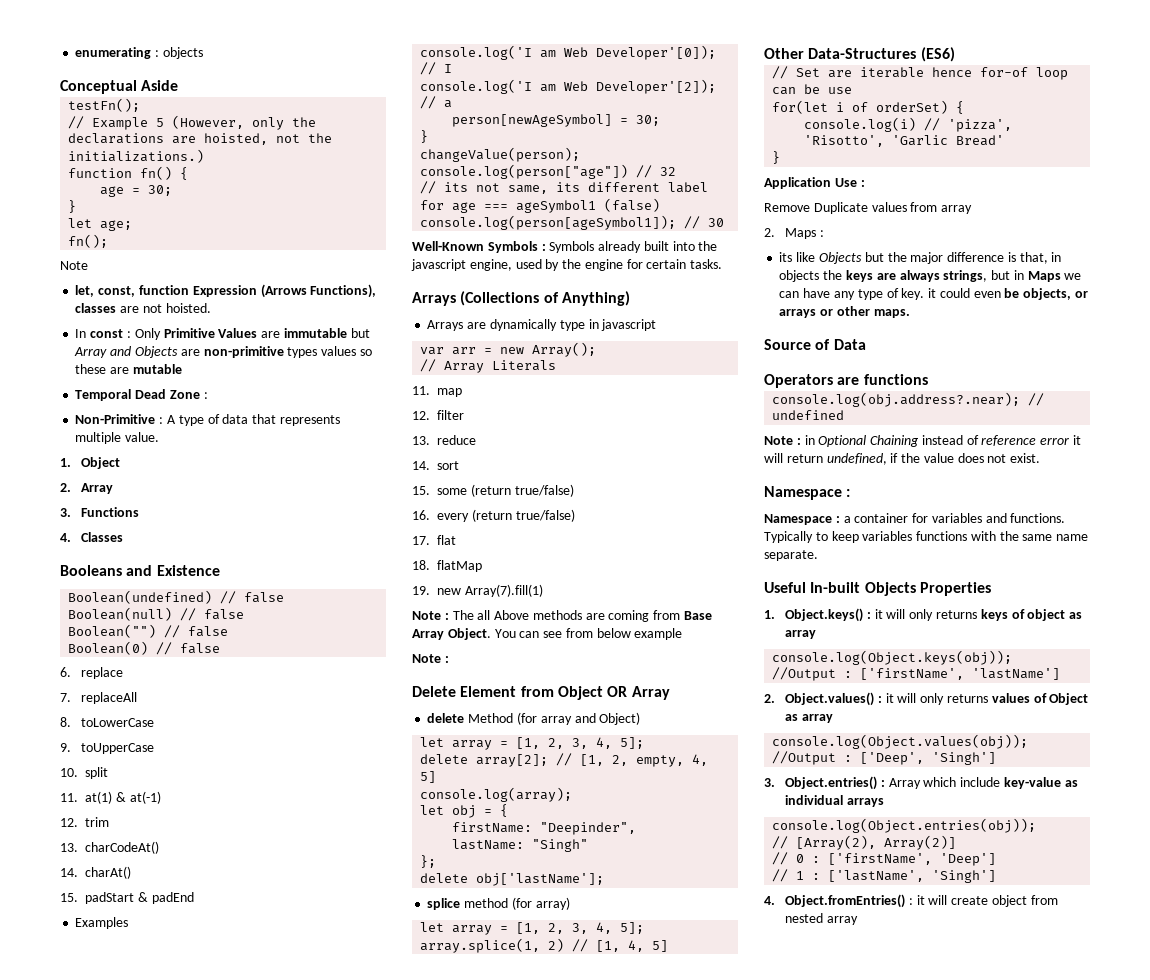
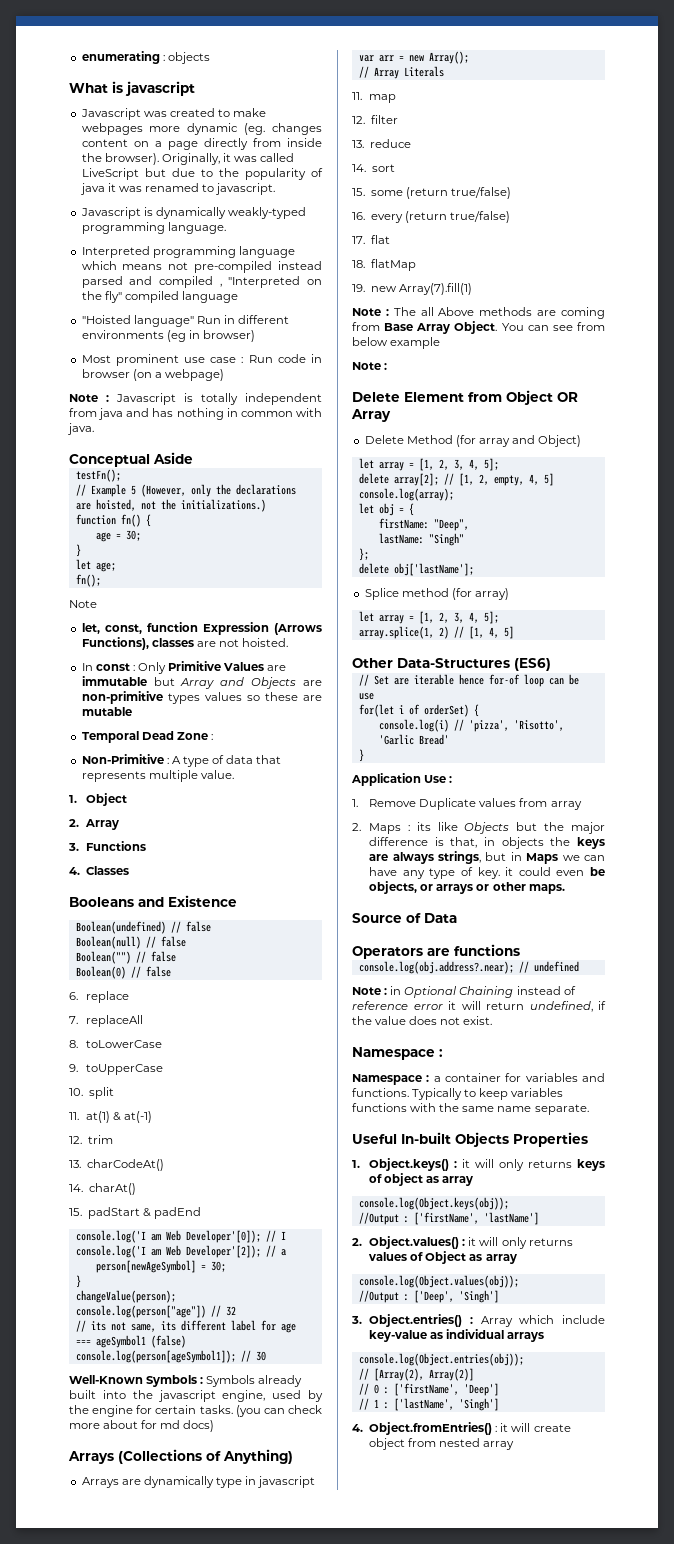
+ What is javascript
+ Javascript was created to make webpages more dynamic (eg. changes content on a page directly from inside the browser). Originally, it was called LiveScript but due to the popularity of java it was renamed to javascript.
+ Javascript is dynamically weakly-typed programming language.
+ Interpreted programming language which means not pre-compiled instead parsed and compiled , "Interpreted on the fly" compiled language
+ "Hoisted language" Run in different environments (eg in browser)
+ Most prominent use case : Run code in browser (on a webpage)
+ Note : Javascript is totally independent from java and has nothing in common with java.
- Examples
+ (you can check more about for md docs)
- delete Method (for array and Object)
+ Delete Method (for array and Object)
- firstName: "Deepinder",
+ firstName: "Deep",
- splice method (for array)
+ Splice method (for array)
- Remove Duplicate values from array
+ 1. Remove Duplicate values from array
- 2. Maps :
- its like Objects but the major difference is that, in objects the keys are always strings, but in Maps we can have any type of key. it could even be objects, or arrays or other maps.
+ 2. Maps : its like Objects but the major difference is that, in objects the keys are always strings, but in Maps we can have any type of key. it could even be objects, or arrays or other maps.

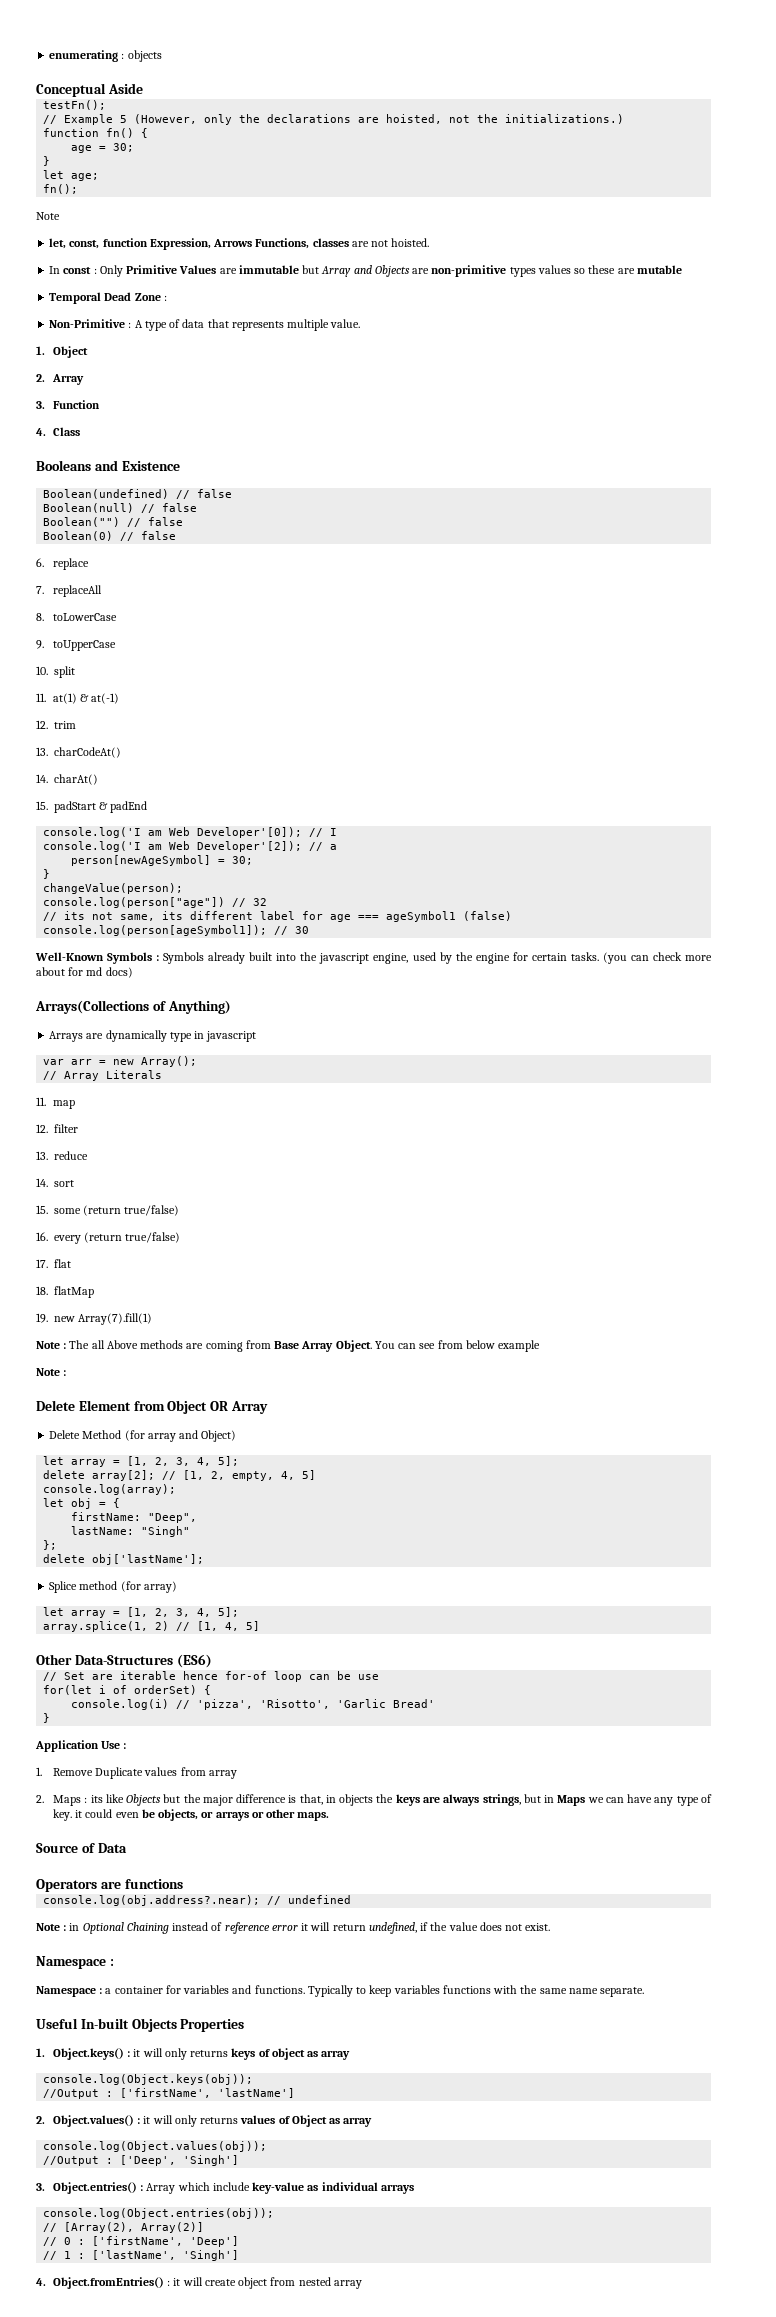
- What is javascript
- Javascript was created to make webpages more dynamic (eg. changes content on a page directly from inside the browser). Originally, it was called LiveScript but due to the popularity of java it was renamed to javascript.
- Javascript is dynamically weakly-typed programming language.
- Interpreted programming language which means not pre-compiled instead parsed and compiled , "Interpreted on the fly" compiled language
- "Hoisted language" Run in different environments (eg in browser)
- Most prominent use case : Run code in browser (on a webpage)
- Note : Javascript is totally independent from java and has nothing in common with java.
- let, const, function Expression (Arrows Functions), classes are not hoisted.
+ let, const, function Expression, Arrows Functions, classes are not hoisted.
- 3. Functions
- 4. Classes
+ 3. Function
+ 4. Class
- Arrays (Collections of Anything)
+ Arrays(Collections of Anything)

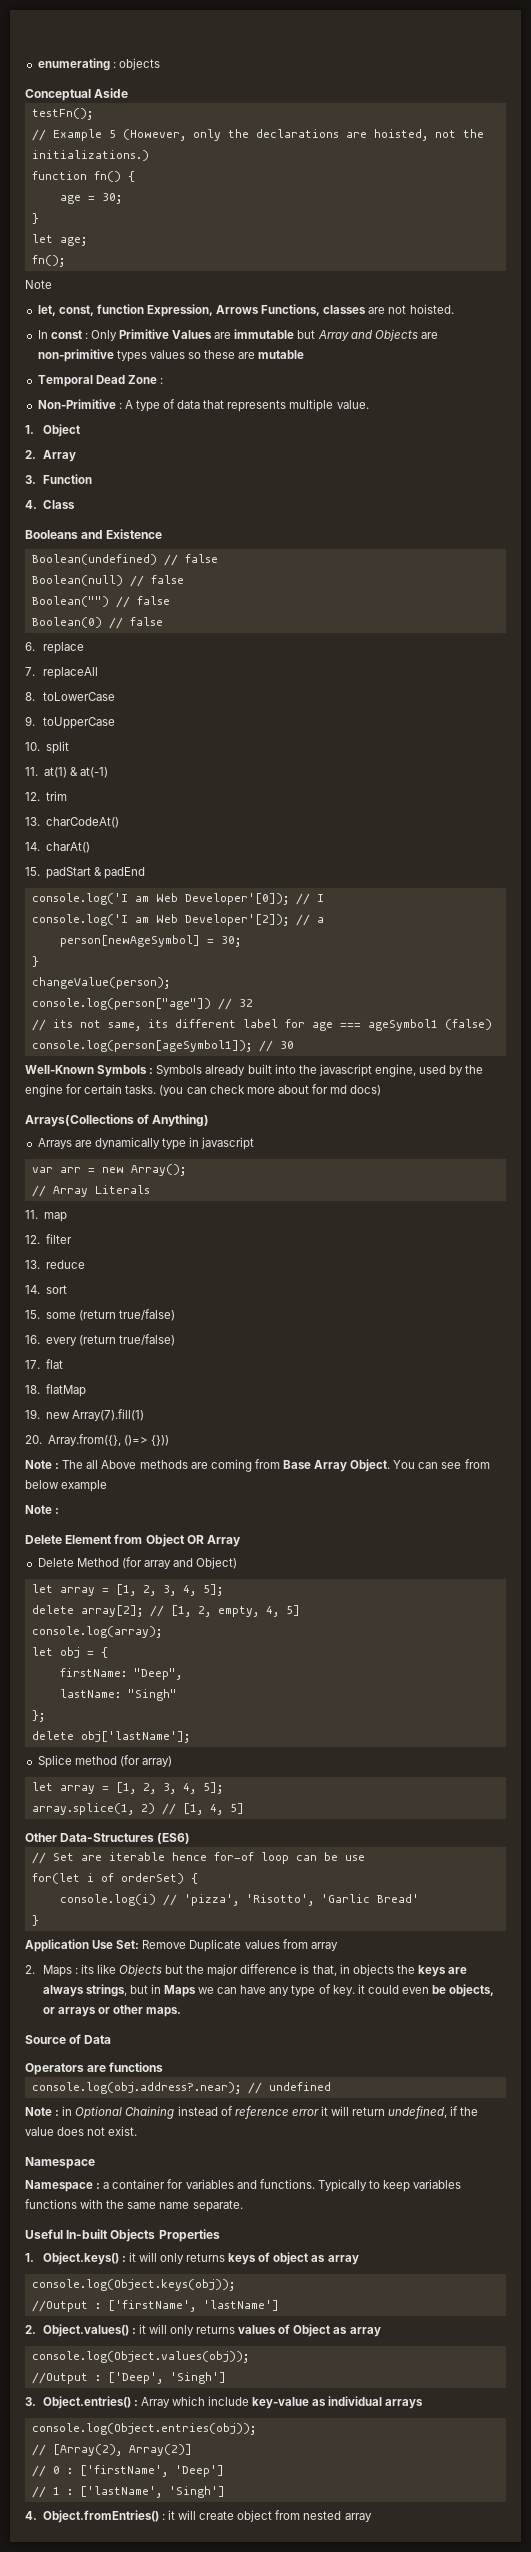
+ 20. Array.from({}, ()=> {}))
- Application Use :
- 1. Remove Duplicate values from array
+ Application Use Set: Remove Duplicate values from array
  Note : in Optional Chaining instead of reference error it will return undefined, if the value does not exist.
- Namespace :
+ Namespace

